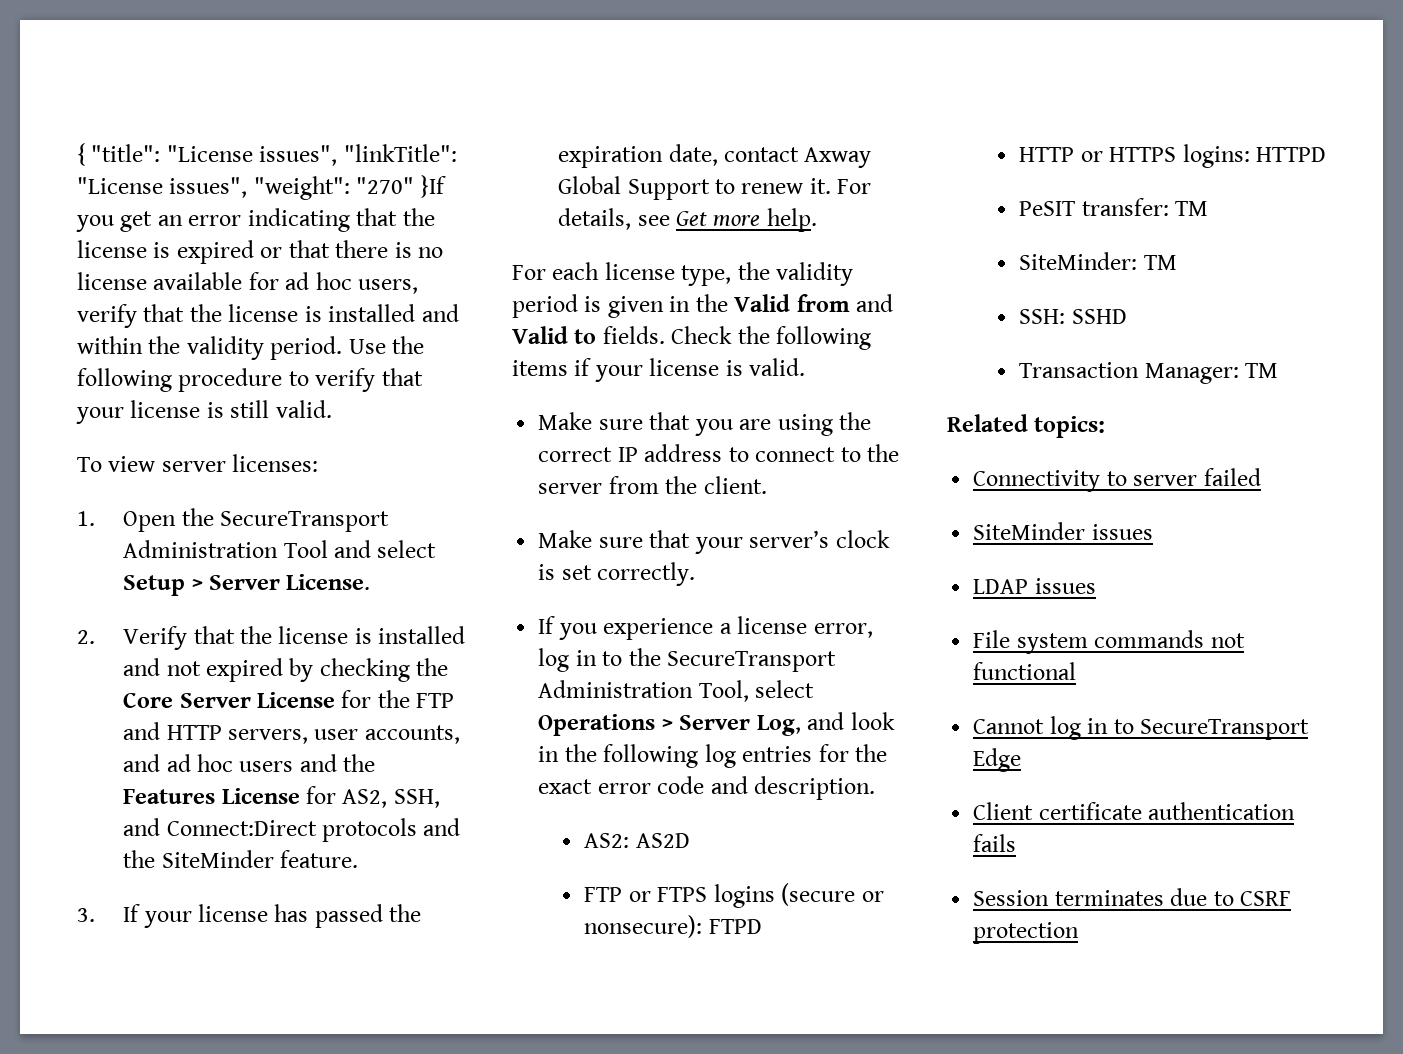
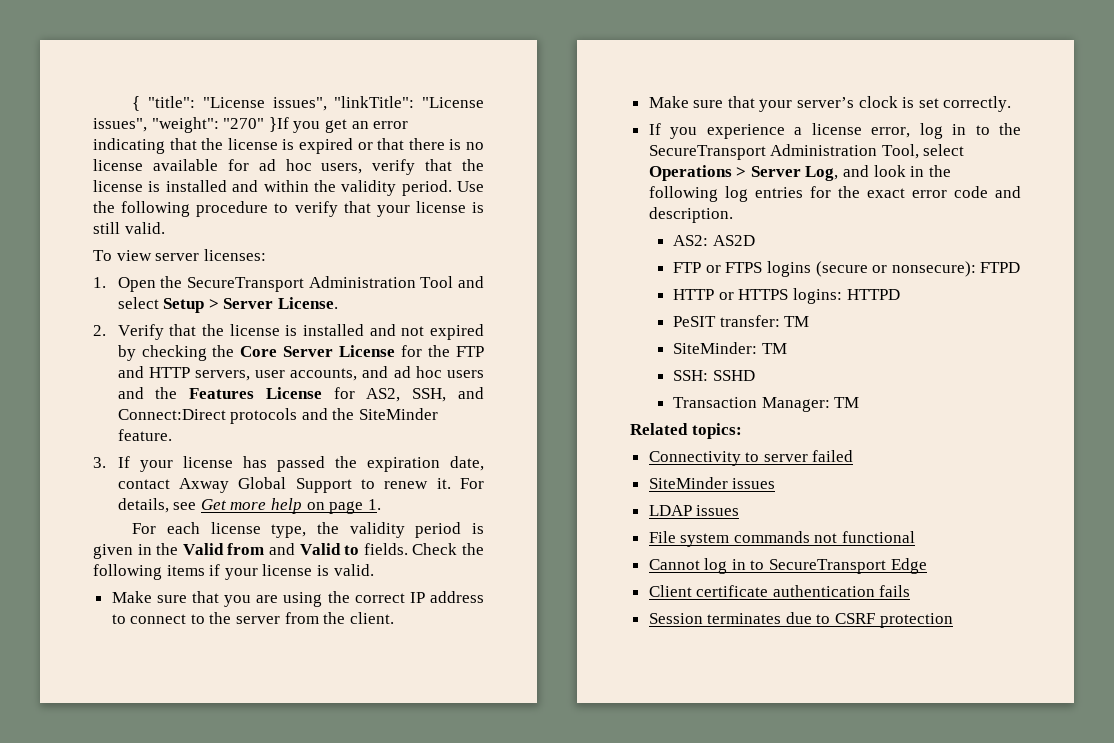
- For details, see Get more help.
+ For details, see Get more help on page 1.

